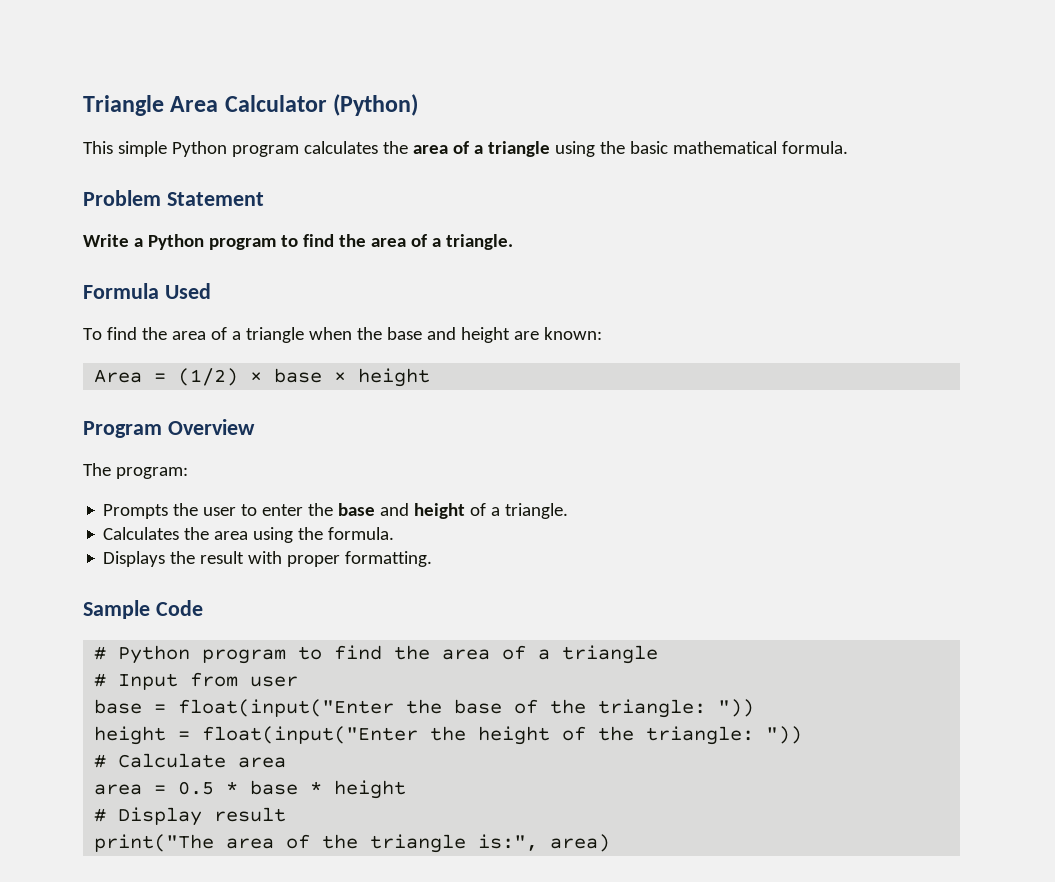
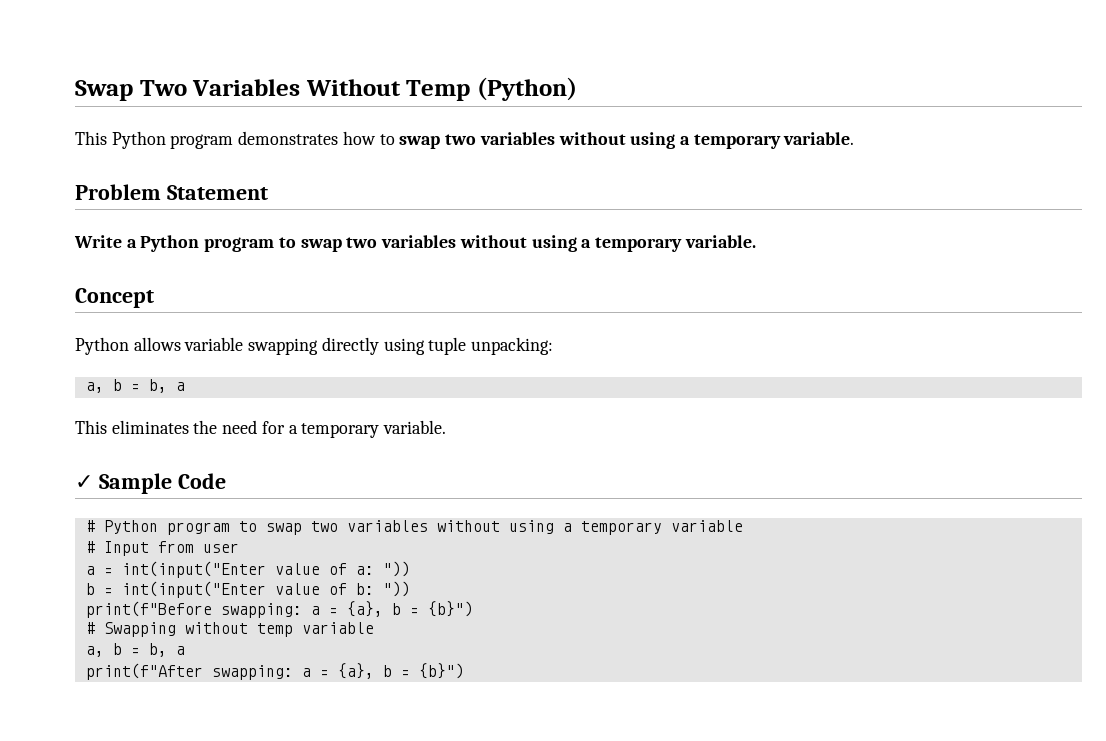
- Triangle Area Calculator (Python)
+ Swap Two Variables Without Temp (Python)
- This simple Python program calculates the area of a triangle using the basic mathematical formula.
+ This Python program demonstrates how to swap two variables without using a temporary variable.
- Write a Python program to find the area of a triangle.
- Formula Used
- To find the area of a triangle when the base and height are known:
- Area = (1/2) × base × height
- Program Overview
- The program:
- Prompts the user to enter the base and height of a triangle.
- Calculates the area using the formula.
- Displays the result with proper formatting.
- Sample Code
+ Write a Python program to swap two variables without using a temporary variable.
+ Concept
+ Python allows variable swapping directly using tuple unpacking:
+ a, b = b, a
+ This eliminates the need for a temporary variable.
+ ✓ Sample Code
- # Python program to find the area of a triangle
+ # Python program to swap two variables without using a temporary variable
  # Input from user
- base = float(input("Enter the base of the triangle: "))
- height = float(input("Enter the height of the triangle: "))
- # Calculate area
- area = 0.5 * base * height
- # Display result
- print("The area of the triangle is:", area)
+ a = int(input("Enter value of a: "))
+ b = int(input("Enter value of b: "))
+ print(f"Before swapping: a = {a}, b = {b}")
+ # Swapping without temp variable
+ a, b = b, a
+ print(f"After swapping: a = {a}, b = {b}")

